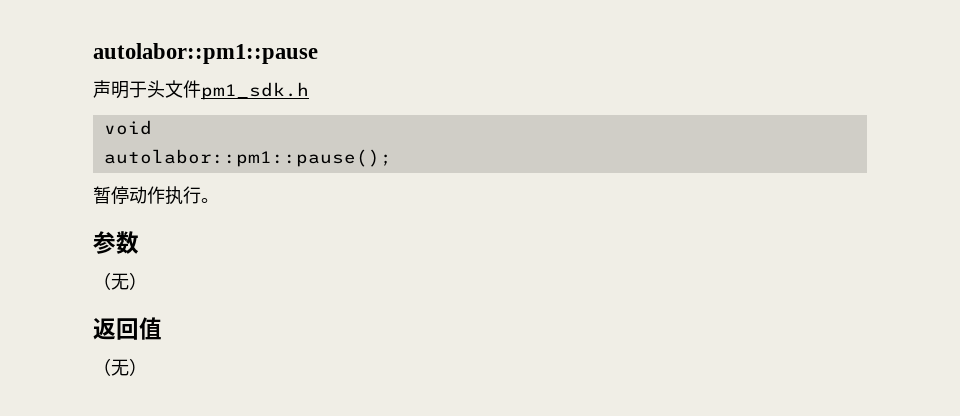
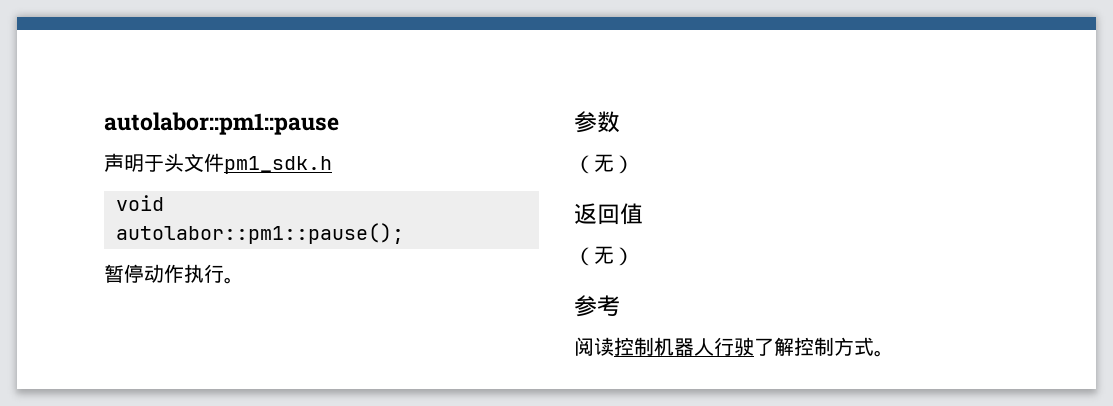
+ 参考
+ 阅读控制机器人行驶了解控制方式。

